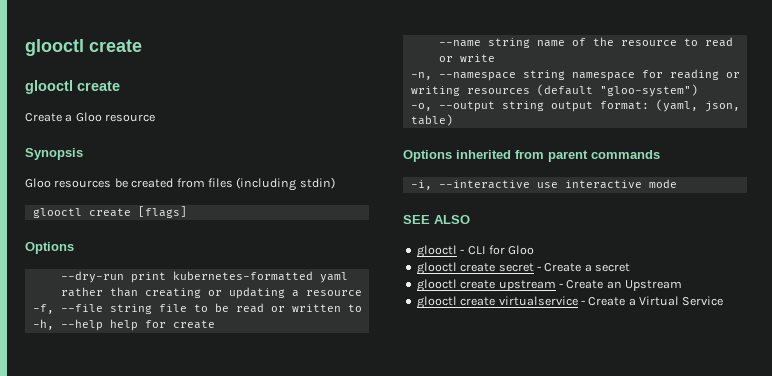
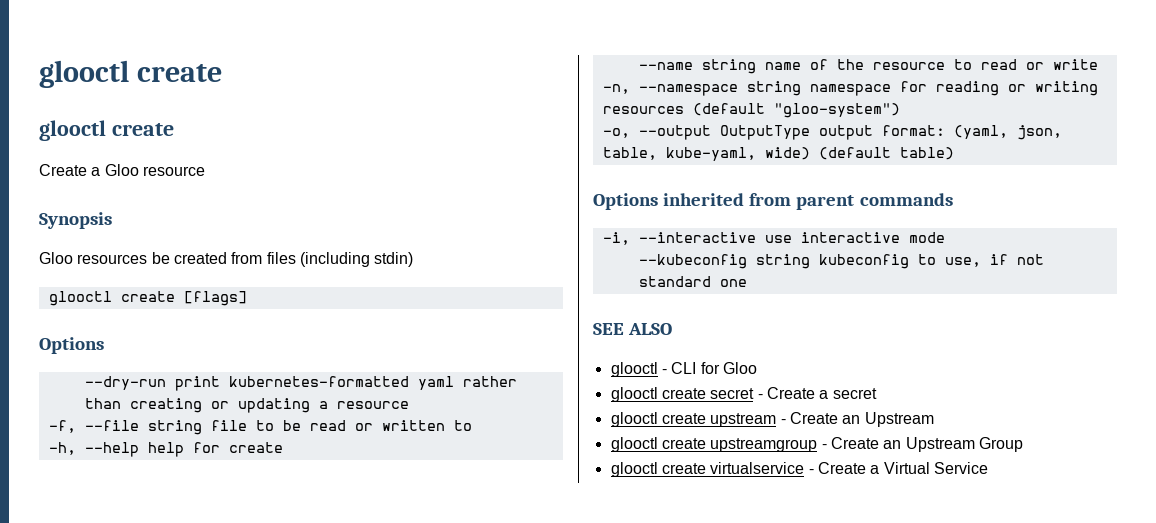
- -o, --output string output format: (yaml, json, table)
+ -o, --output OutputType output format: (yaml, json, table, kube-yaml, wide) (default table)
+ --kubeconfig string kubeconfig to use, if not standard one
+ glooctl create upstreamgroup - Create an Upstream Group

